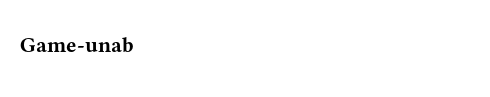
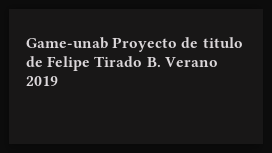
- Game-unab
+ Game-unab Proyecto de titulo de Felipe Tirado B. Verano 2019

